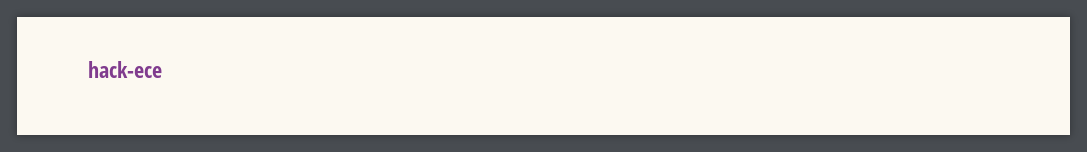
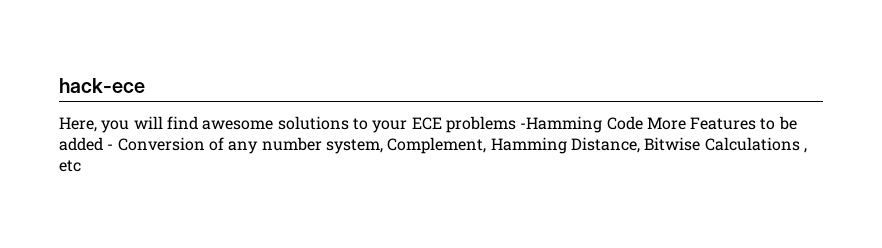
+ Here, you will find awesome solutions to your ECE problems -Hamming Code More Features to be added - Conversion of any number system, Complement, Hamming Distance, Bitwise Calculations , etc

